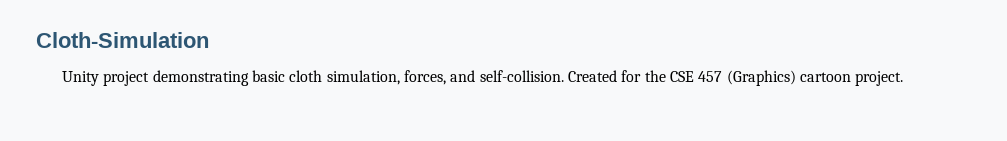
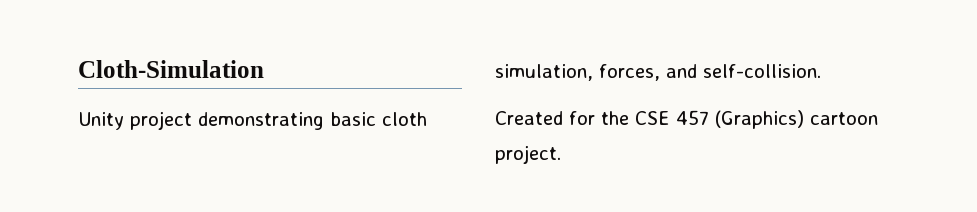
- Unity project demonstrating basic cloth simulation, forces, and self-collision. Created for the CSE 457 (Graphics) cartoon project.
+ Unity project demonstrating basic cloth simulation, forces, and self-collision.
+ Created for the CSE 457 (Graphics) cartoon project.

